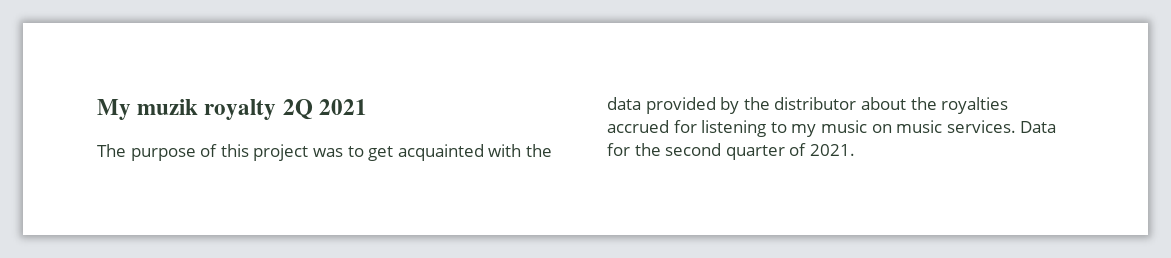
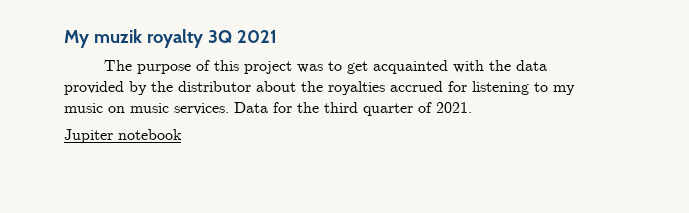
- My muzik royalty 2Q 2021
+ My muzik royalty 3Q 2021
- Data for the second quarter of 2021.
+ Data for the third quarter of 2021.
+ Jupiter notebook

